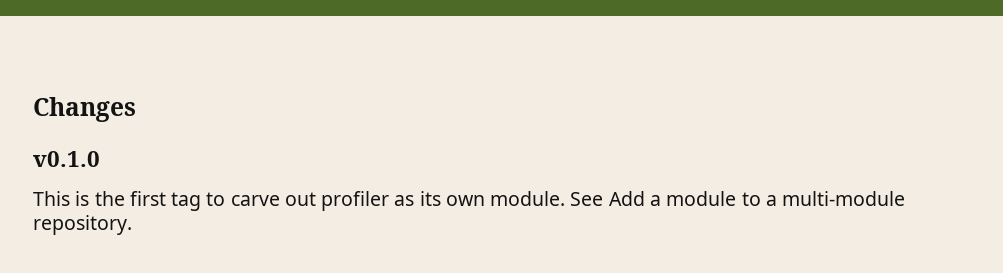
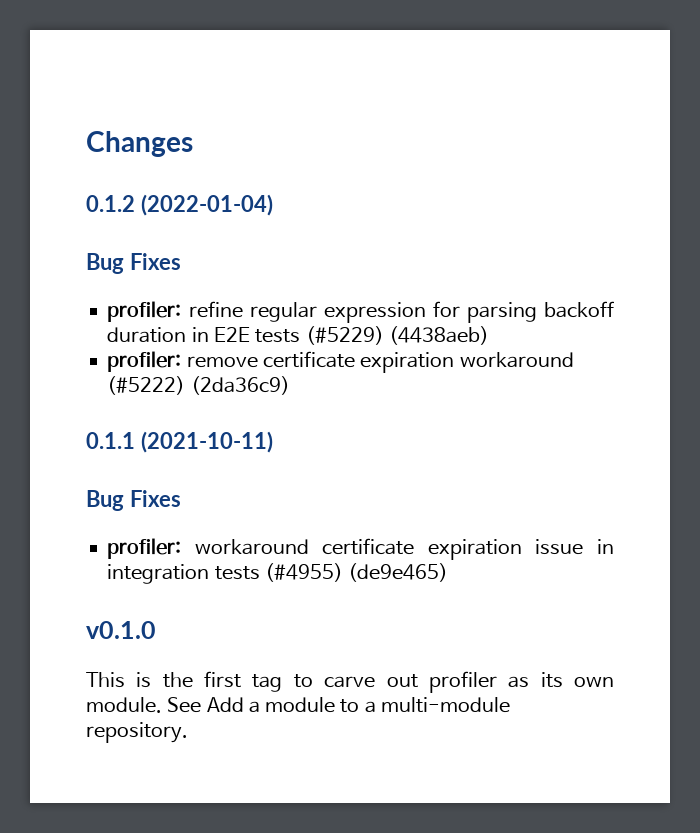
+ 0.1.2 (2022-01-04)
+ Bug Fixes
+ profiler: refine regular expression for parsing backoff duration in E2E tests (#5229) (4438aeb)
+ profiler: remove certificate expiration workaround (#5222) (2da36c9)
+ 0.1.1 (2021-10-11)
+ Bug Fixes
+ profiler: workaround certificate expiration issue in integration tests (#4955) (de9e465)

